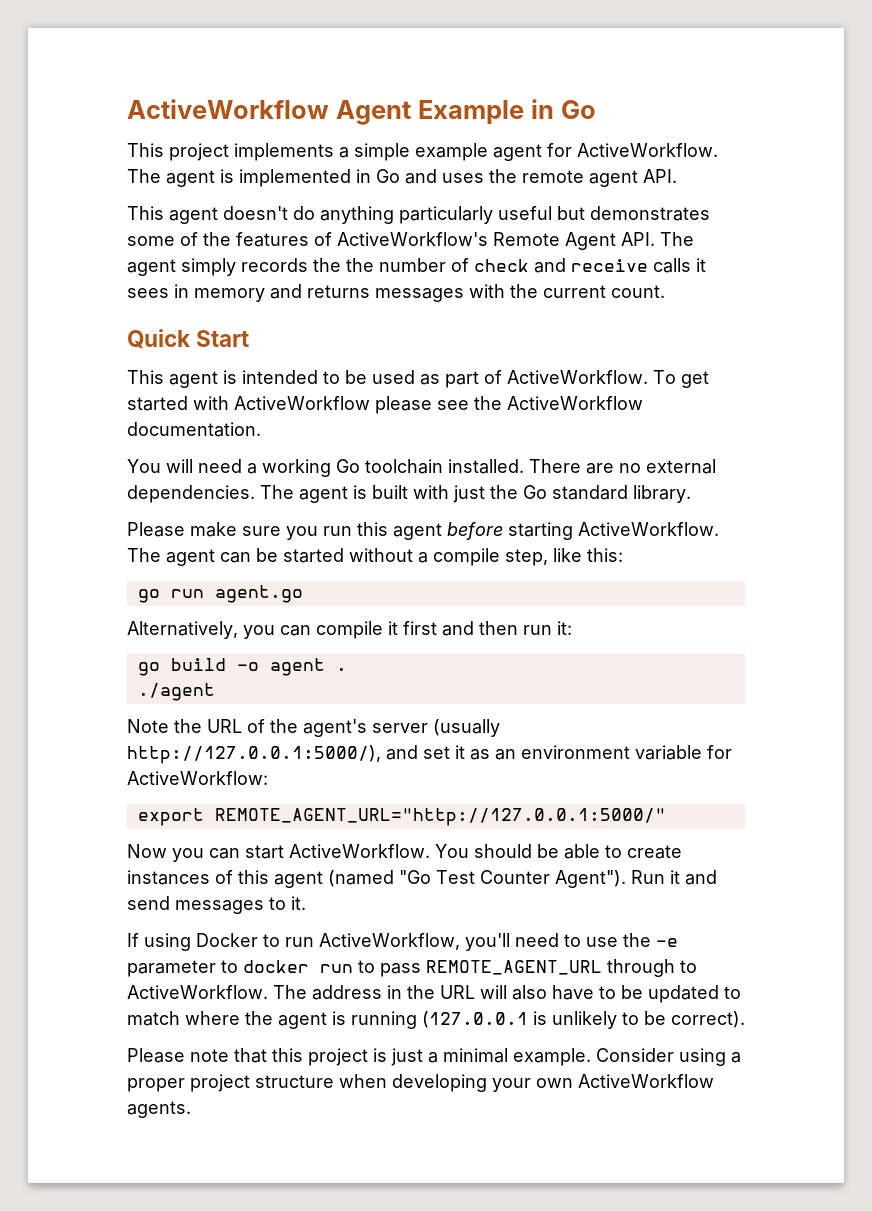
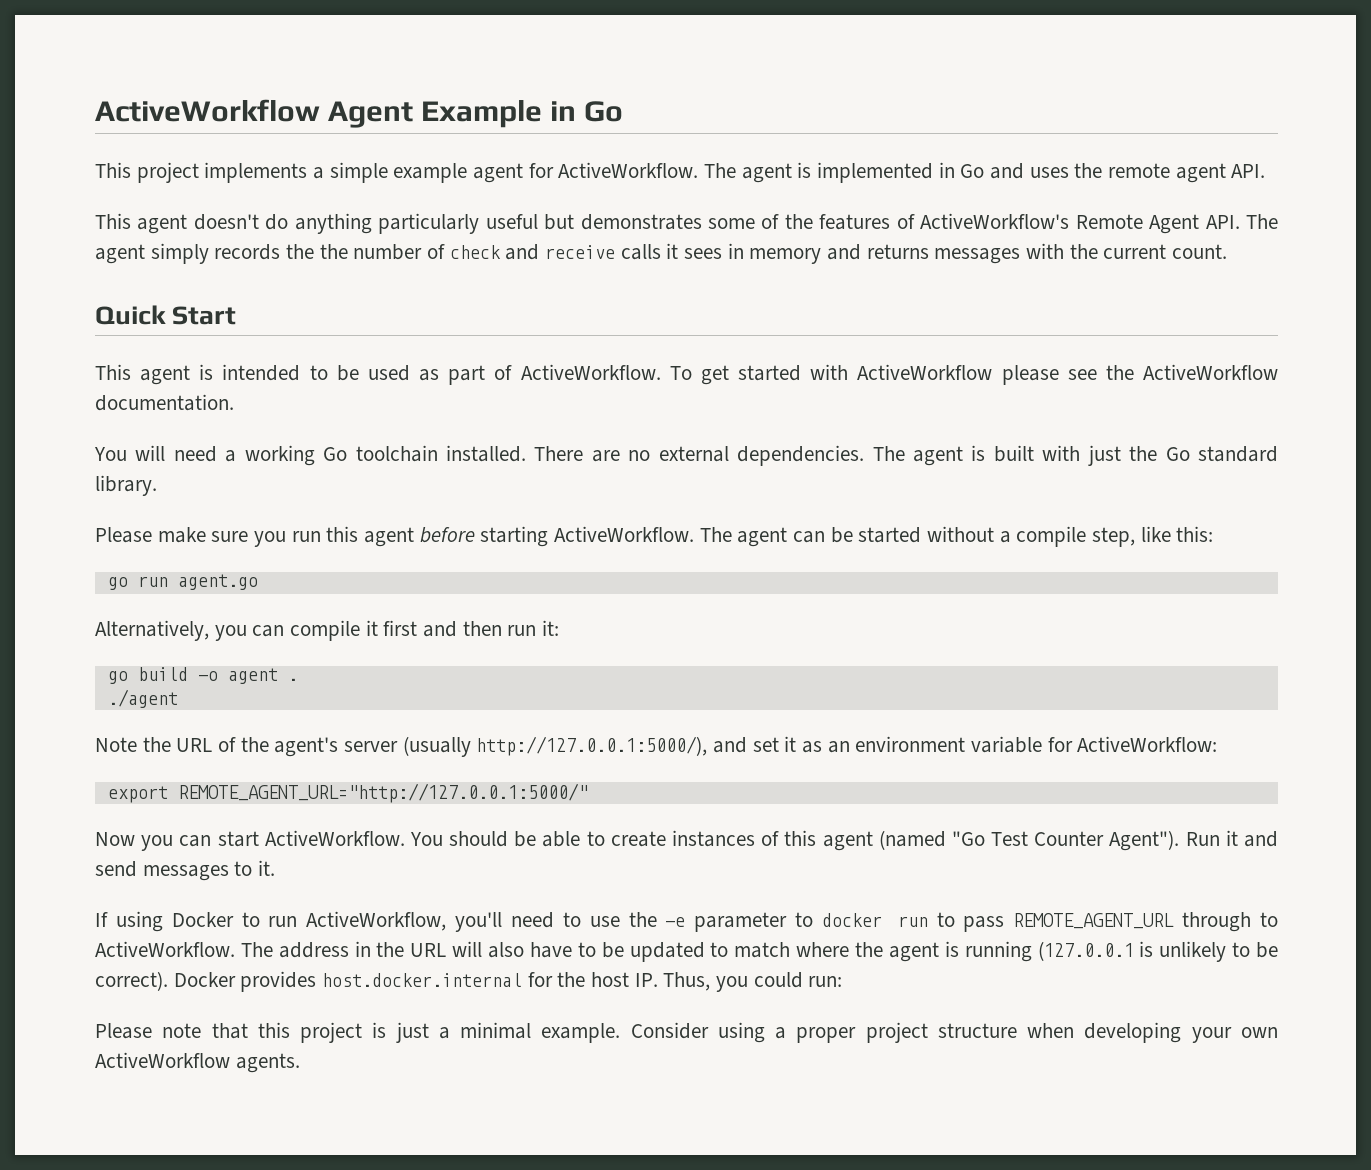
+ Docker provides host.docker.internal for the host IP. Thus, you could run:

